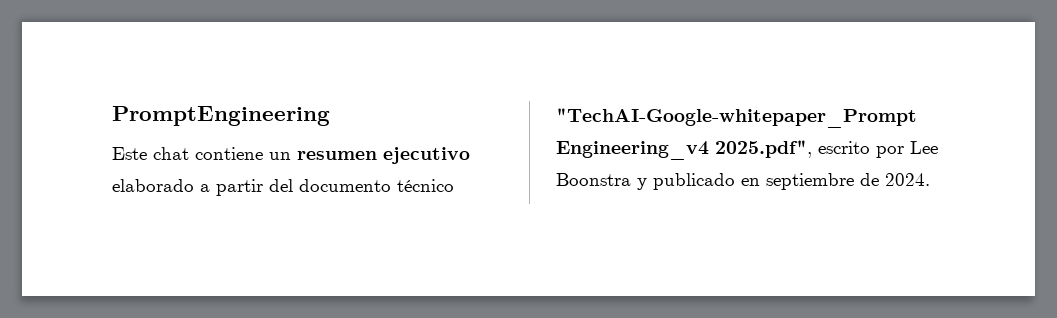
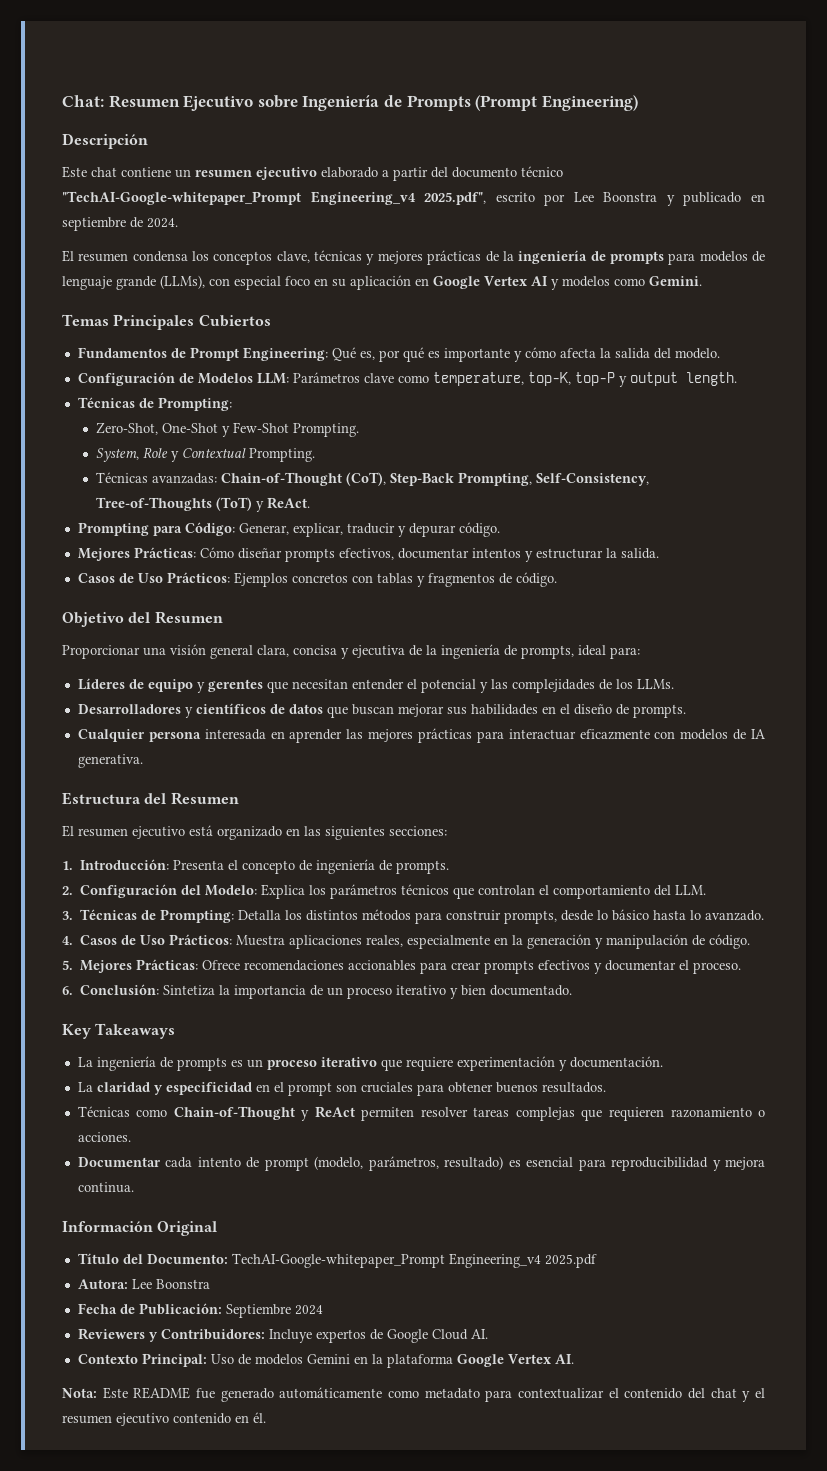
- PromptEngineering
+ Chat: Resumen Ejecutivo sobre Ingeniería de Prompts (Prompt Engineering)
+ Descripción
+ El resumen condensa los conceptos clave, técnicas y mejores prácticas de la ingeniería de prompts para modelos de lenguaje grande (LLMs), con especial foco en su aplicación en Google Vertex AI y modelos como Gemini.
+ Temas Principales Cubiertos
+ Fundamentos de Prompt Engineering: Qué es, por qué es importante y cómo afecta la salida del modelo.
+ Configuración de Modelos LLM: Parámetros clave como temperature, top-K, top-P y output length.
+ Técnicas de Prompting:
+ Zero-Shot, One-Shot y Few-Shot Prompting.
+ System, Role y Contextual Prompting.
+ Técnicas avanzadas: Chain-of-Thought (CoT), Step-Back Prompting, Self-Consistency, Tree-of-Thoughts (ToT) y ReAct.
+ Prompting para Código: Generar, explicar, traducir y depurar código.
+ Mejores Prácticas: Cómo diseñar prompts efectivos, documentar intentos y estructurar la salida.
+ Casos de Uso Prácticos: Ejemplos concretos con tablas y fragmentos de código.
+ Objetivo del Resumen
+ Proporcionar una visión general clara, concisa y ejecutiva de la ingeniería de prompts, ideal para:
+ Líderes de equipo y gerentes que necesitan entender el potencial y las complejidades de los LLMs.
+ Desarrolladores y científicos de datos que buscan mejorar sus habilidades en el diseño de prompts.
+ Cualquier persona interesada en aprender las mejores prácticas para interactuar eficazmente con modelos de IA generativa.
+ Estructura del Resumen
+ El resumen ejecutivo está organizado en las siguientes secciones:
+ 1. Introducción: Presenta el concepto de ingeniería de prompts.
+ 2. Configuración del Modelo: Explica los parámetros técnicos que controlan el comportamiento del LLM.
+ 3. Técnicas de Prompting: Detalla los distintos métodos para construir prompts, desde lo básico hasta lo avanzado.
+ 4. Casos de Uso Prácticos: Muestra aplicaciones reales, especialmente en la generación y manipulación de código.
+ 5. Mejores Prácticas: Ofrece recomendaciones accionables para crear prompts efectivos y documentar el proceso.
+ 6. Conclusión: Sintetiza la importancia de un proceso iterativo y bien documentado.
+ Key Takeaways
+ La ingeniería de prompts es un proceso iterativo que requiere experimentación y documentación.
+ La claridad y especificidad en el prompt son cruciales para obtener buenos resultados.
+ Técnicas como Chain-of-Thought y ReAct permiten resolver tareas complejas que requieren razonamiento o acciones.
+ Documentar cada intento de prompt (modelo, parámetros, resultado) es esencial para reproducibilidad y mejora continua.
+ Información Original
+ Título del Documento: TechAI-Google-whitepaper_Prompt Engineering_v4 2025.pdf
+ Autora: Lee Boonstra
+ Fecha de Publicación: Septiembre 2024
+ Reviewers y Contribuidores: Incluye expertos de Google Cloud AI.
+ Contexto Principal: Uso de modelos Gemini en la plataforma Google Vertex AI.
+ Nota: Este README fue generado automáticamente como metadato para contextualizar el contenido del chat y el resumen ejecutivo contenido en él.

